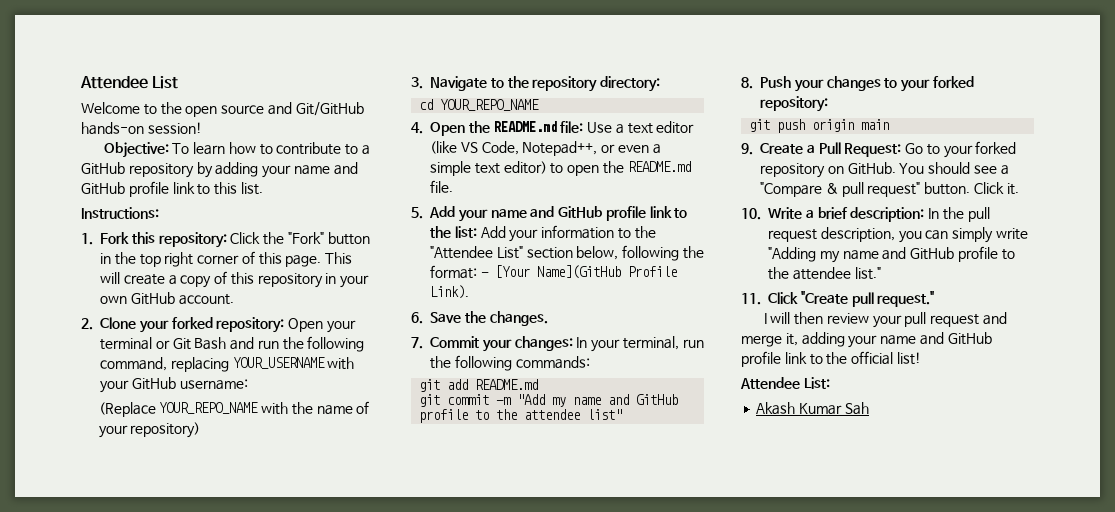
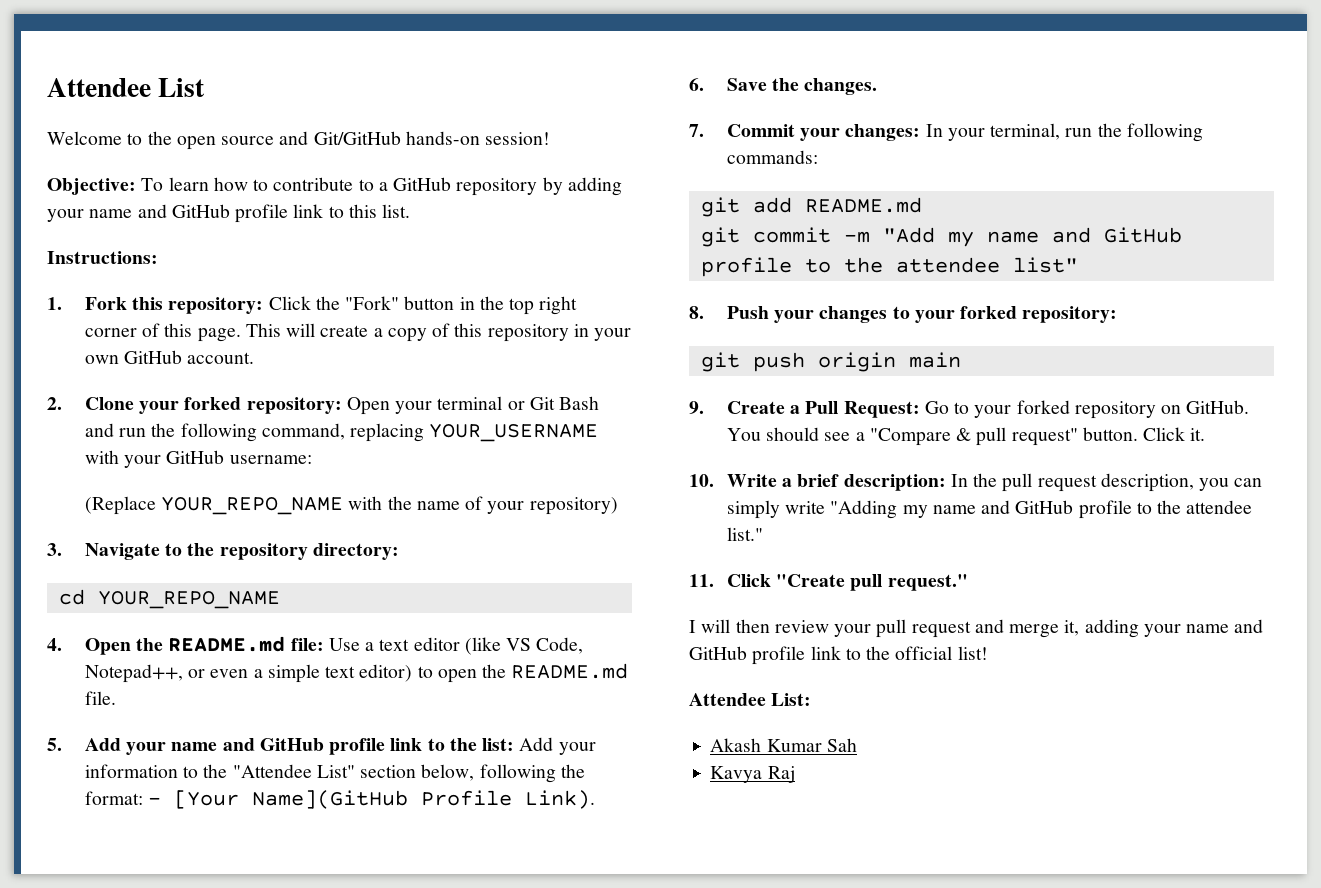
+ Kavya Raj

